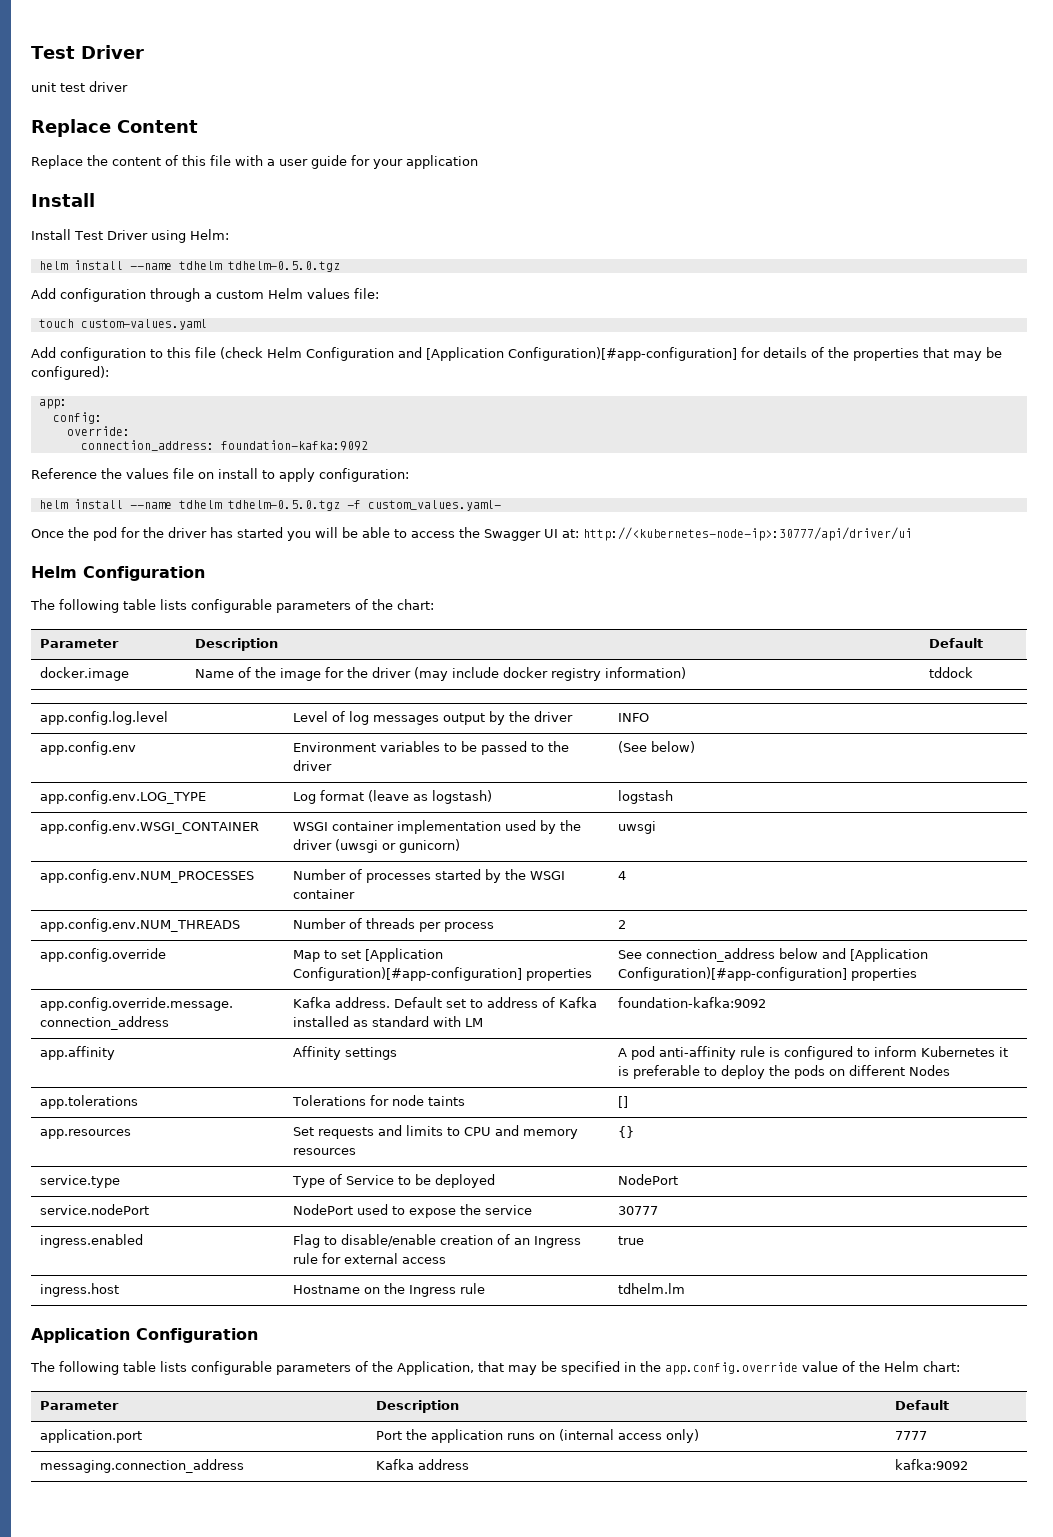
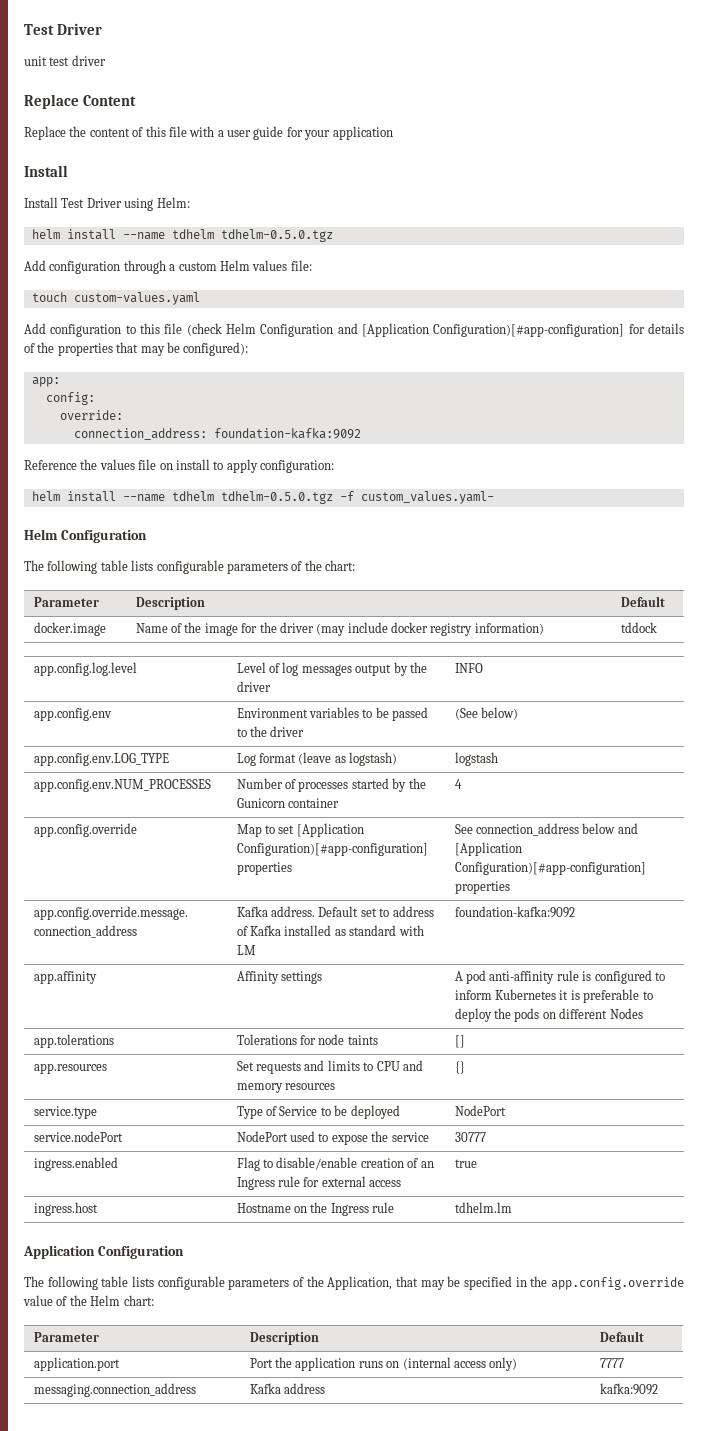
- Once the pod for the driver has started you will be able to access the Swagger UI at: http://<kubernetes-node-ip>:30777/api/driver/ui
- app.config.env.WSGI_CONTAINER | WSGI container implementation used by the driver (uwsgi or gunicorn) | uwsgi
- app.config.env.NUM_PROCESSES | Number of processes started by the WSGI container | 4
+ app.config.env.NUM_PROCESSES | Number of processes started by the Gunicorn container | 4
- app.config.env.NUM_THREADS | Number of threads per process | 2

